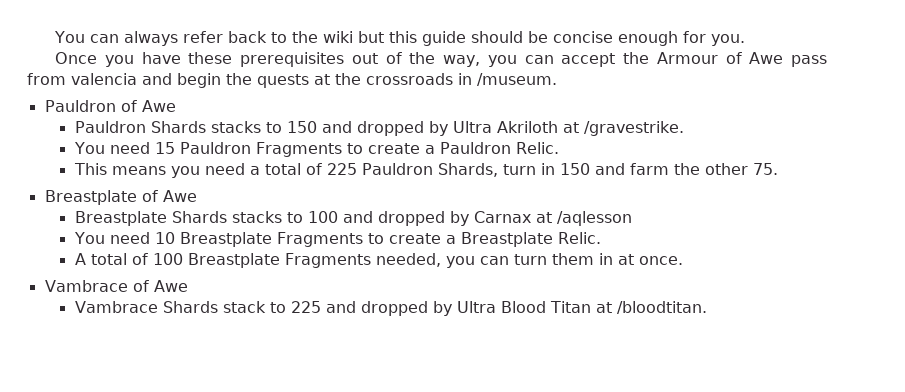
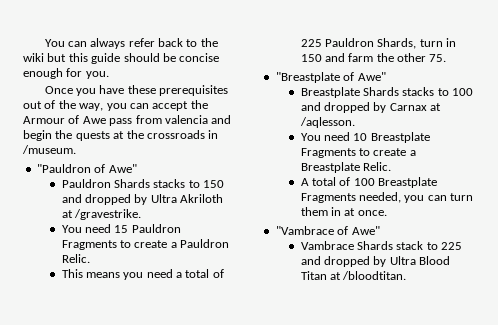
- Pauldron of Awe
+ "Pauldron of Awe"
- Breastplate of Awe
+ "Breastplate of Awe"
- Breastplate Shards stacks to 100 and dropped by Carnax at /aqlesson
+ Breastplate Shards stacks to 100 and dropped by Carnax at /aqlesson.
- Vambrace of Awe
+ "Vambrace of Awe"

